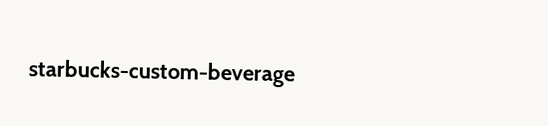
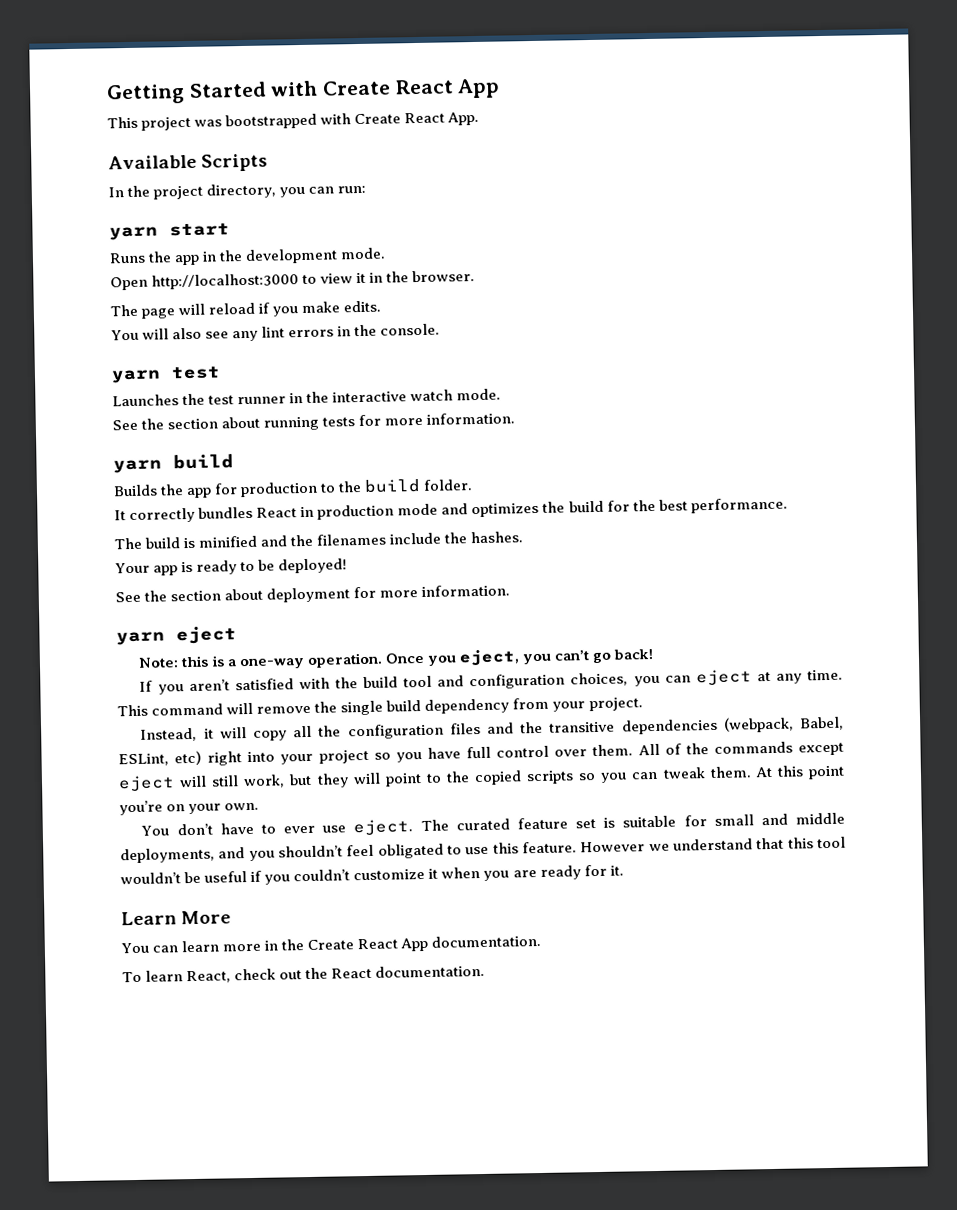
- starbucks-custom-beverage
+ Getting Started with Create React App
+ This project was bootstrapped with Create React App.
+ Available Scripts
+ In the project directory, you can run:
+ yarn start
+ Runs the app in the development mode.
+ Open http://localhost:3000 to view it in the browser.
+ The page will reload if you make edits.
+ You will also see any lint errors in the console.
+ yarn test
+ Launches the test runner in the interactive watch mode.
+ See the section about running tests for more information.
+ yarn build
+ Builds the app for production to the build folder.
+ It correctly bundles React in production mode and optimizes the build for the best performance.
+ The build is minified and the filenames include the hashes.
+ Your app is ready to be deployed!
+ See the section about deployment for more information.
+ yarn eject
+ Note: this is a one-way operation. Once you eject, you can’t go back!
+ If you aren’t satisfied with the build tool and configuration choices, you can eject at any time. This command will remove the single build dependency from your project.
+ Instead, it will copy all the configuration files and the transitive dependencies (webpack, Babel, ESLint, etc) right into your project so you have full control over them. All of the commands except eject will still work, but they will point to the copied scripts so you can tweak them. At this point you’re on your own.
+ You don’t have to ever use eject. The curated feature set is suitable for small and middle deployments, and you shouldn’t feel obligated to use this feature. However we understand that this tool wouldn’t be useful if you couldn’t customize it when you are ready for it.
+ Learn More
+ You can learn more in the Create React App documentation.
+ To learn React, check out the React documentation.

